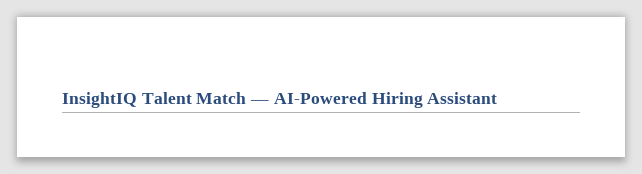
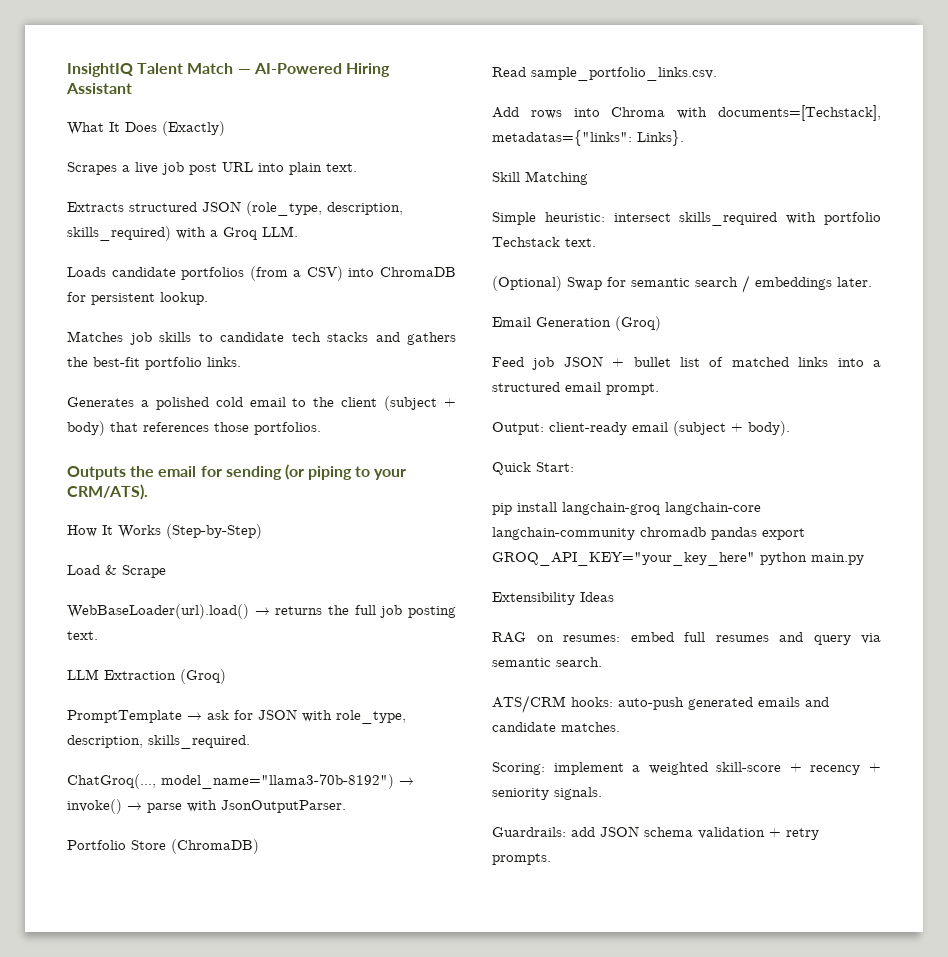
+ What It Does (Exactly)
+ Scrapes a live job post URL into plain text.
+ Extracts structured JSON (role_type, description, skills_required) with a Groq LLM.
+ Loads candidate portfolios (from a CSV) into ChromaDB for persistent lookup.
+ Matches job skills to candidate tech stacks and gathers the best-fit portfolio links.
+ Generates a polished cold email to the client (subject + body) that references those portfolios.
+ Outputs the email for sending (or piping to your CRM/ATS).
+ How It Works (Step-by-Step)
+ Load & Scrape
+ WebBaseLoader(url).load() → returns the full job posting text.
+ LLM Extraction (Groq)
+ PromptTemplate → ask for JSON with role_type, description, skills_required.
+ ChatGroq(..., model_name="llama3-70b-8192") → invoke() → parse with JsonOutputParser.
+ Portfolio Store (ChromaDB)
+ Read sample_portfolio_links.csv.
+ Add rows into Chroma with documents=[Techstack], metadatas={"links": Links}.
+ Skill Matching
+ Simple heuristic: intersect skills_required with portfolio Techstack text.
+ (Optional) Swap for semantic search / embeddings later.
+ Email Generation (Groq)
+ Feed job JSON + bullet list of matched links into a structured email prompt.
+ Output: client-ready email (subject + body).
+ Quick Start:
+ pip install langchain-groq langchain-core langchain-community chromadb pandas export GROQ_API_KEY="your_key_here" python main.py
+ Extensibility Ideas
+ RAG on resumes: embed full resumes and query via semantic search.
+ ATS/CRM hooks: auto-push generated emails and candidate matches.
+ Scoring: implement a weighted skill-score + recency + seniority signals.
+ Guardrails: add JSON schema validation + retry prompts.

